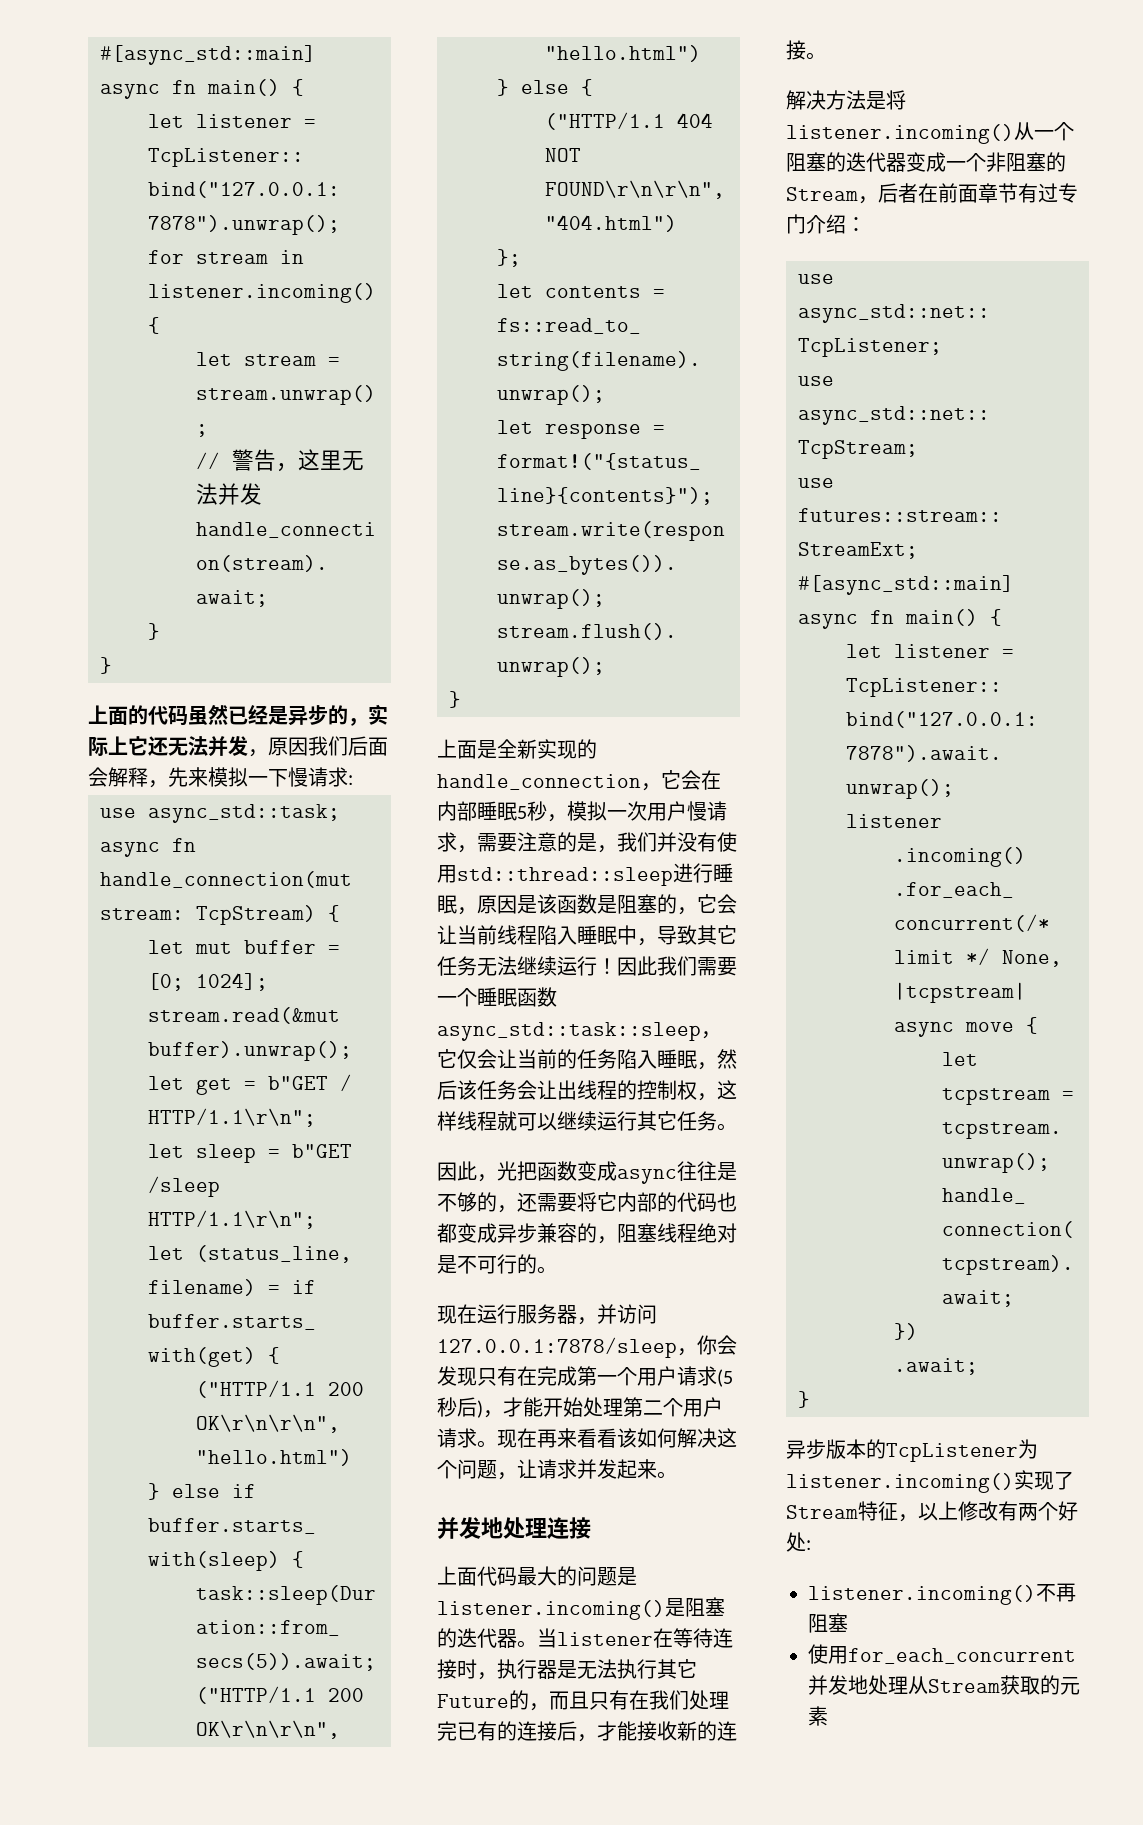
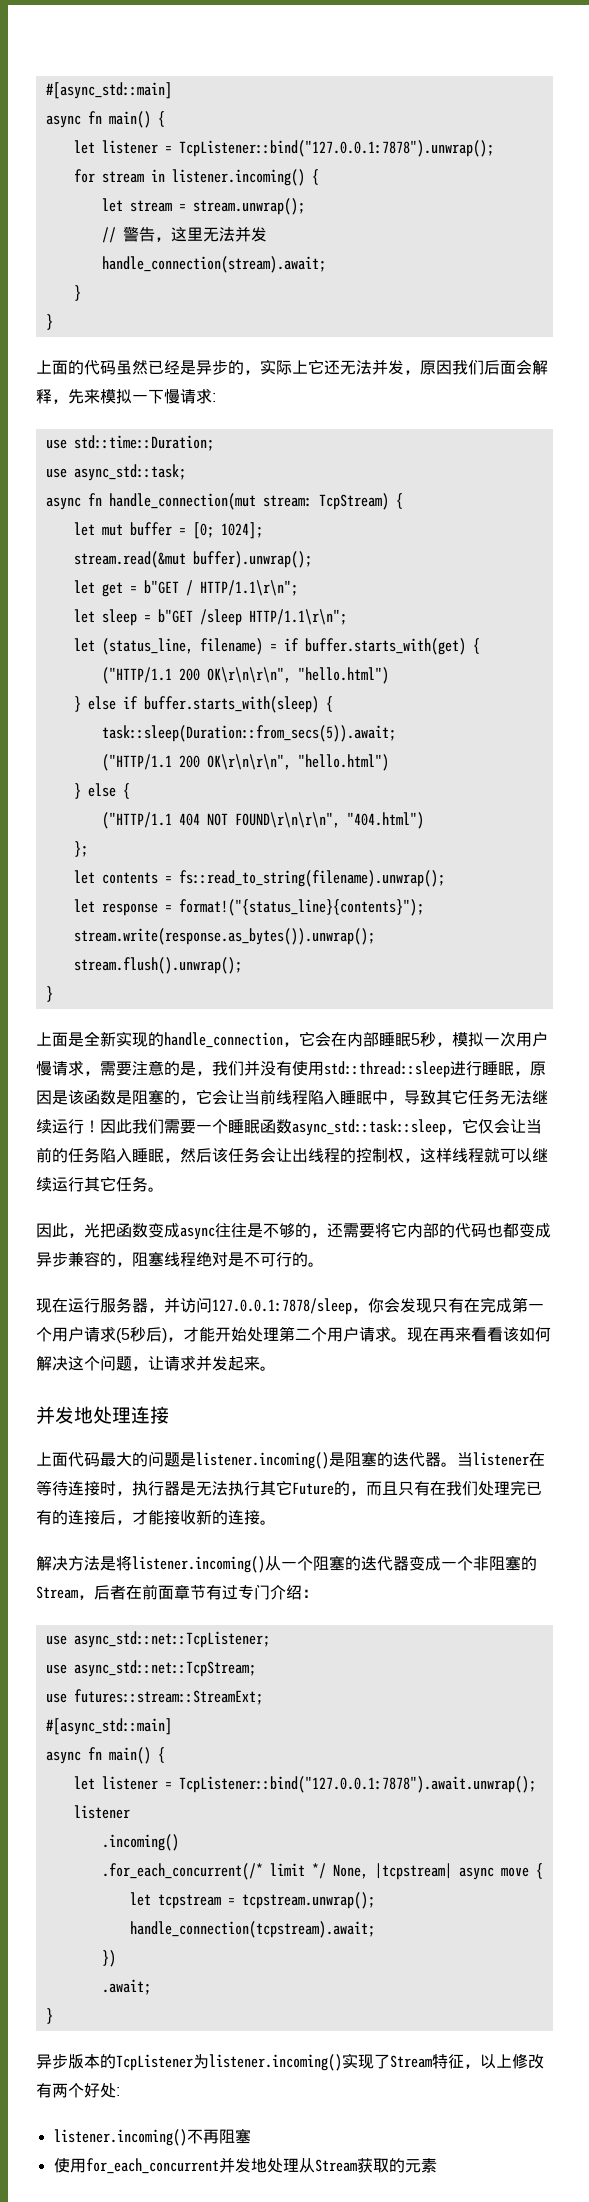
+ use std::time::Duration;

